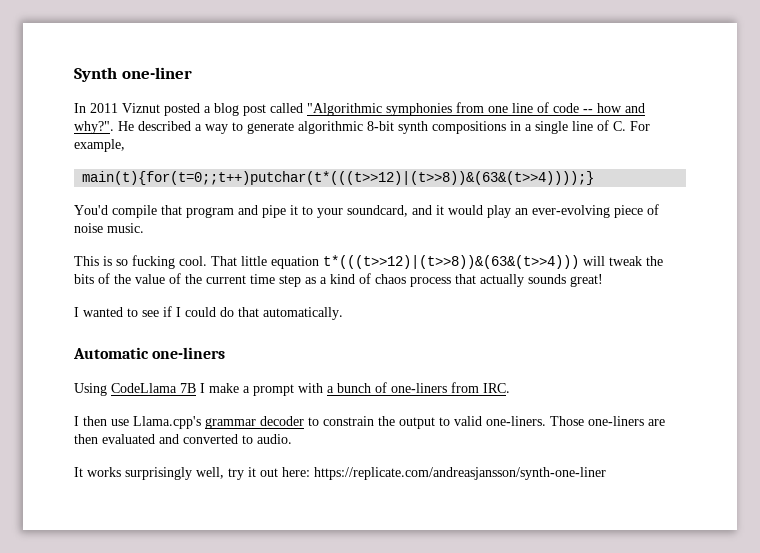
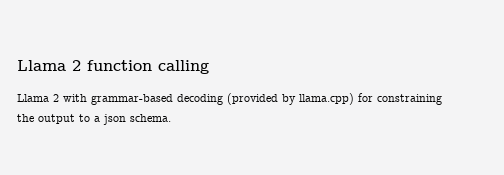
- Synth one-liner
- In 2011 Viznut posted a blog post called "Algorithmic symphonies from one line of code -- how and why?". He described a way to generate algorithmic 8-bit synth compositions in a single line of C. For example,
- main(t){for(t=0;;t++)putchar(t*(((t>>12)|(t>>8))&(63&(t>>4))));}
- You'd compile that program and pipe it to your soundcard, and it would play an ever-evolving piece of noise music.
- This is so fucking cool. That little equation t*(((t>>12)|(t>>8))&(63&(t>>4))) will tweak the bits of the value of the current time step as a kind of chaos process that actually sounds great!
- I wanted to see if I could do that automatically.
- Automatic one-liners
- Using CodeLlama 7B I make a prompt with a bunch of one-liners from IRC.
- I then use Llama.cpp's grammar decoder to constrain the output to valid one-liners. Those one-liners are then evaluated and converted to audio.
- It works surprisingly well, try it out here: https://replicate.com/andreasjansson/synth-one-liner
+ Llama 2 function calling
+ Llama 2 with grammar-based decoding (provided by llama.cpp) for constraining the output to a json schema.

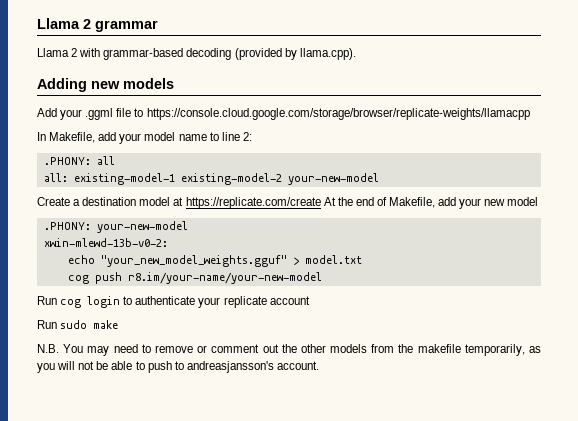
- Llama 2 function calling
+ Llama 2 grammar
- Llama 2 with grammar-based decoding (provided by llama.cpp) for constraining the output to a json schema.
+ Llama 2 with grammar-based decoding (provided by llama.cpp).
+ Adding new models
+ Add your .ggml file to https://console.cloud.google.com/storage/browser/replicate-weights/llamacpp
+ In Makefile, add your model name to line 2:
+ .PHONY: all
+ all: existing-model-1 existing-model-2 your-new-model
+ Create a destination model at https://replicate.com/create At the end of Makefile, add your new model
+ .PHONY: your-new-model
+ xwin-mlewd-13b-v0-2:
+ echo "your_new_model_weights.gguf" > model.txt
+ cog push r8.im/your-name/your-new-model
+ Run cog login to authenticate your replicate account
+ Run sudo make
+ N.B. You may need to remove or comment out the other models from the makefile temporarily, as you will not be able to push to andreasjansson's account.

